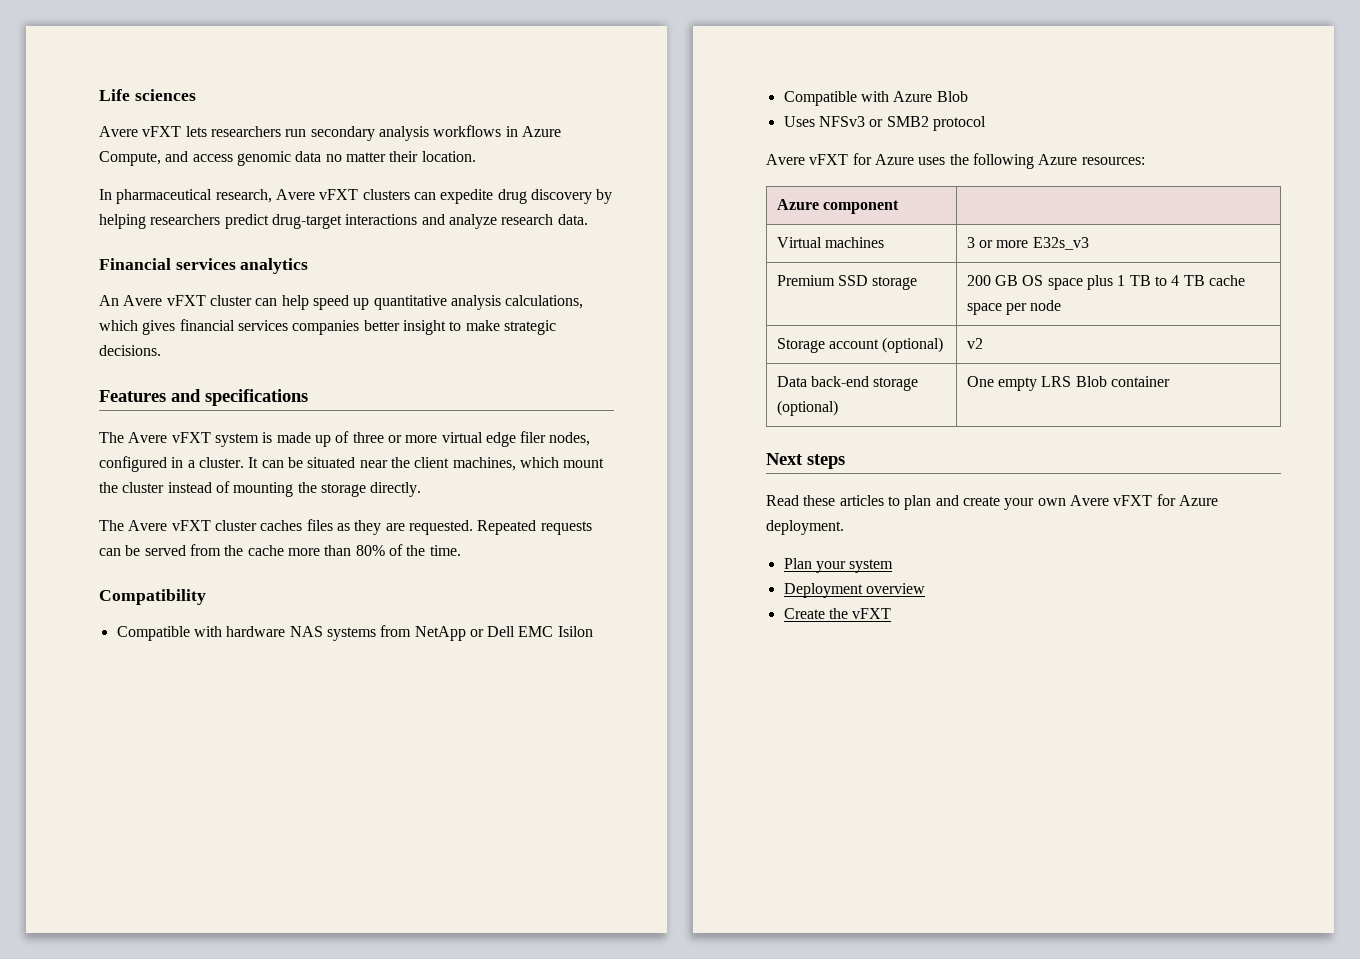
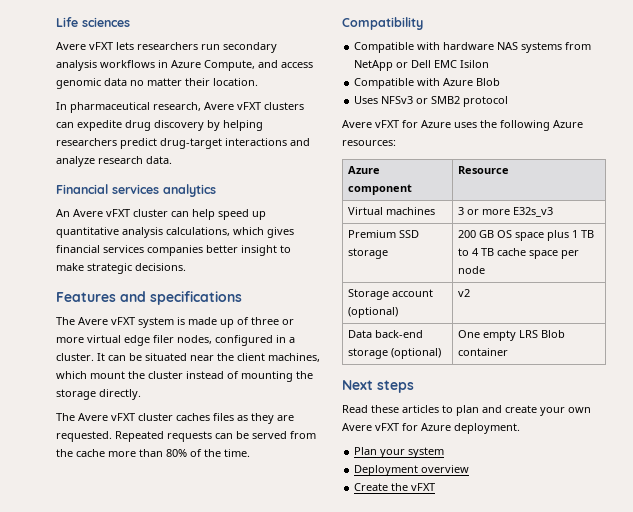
- Azure component |
+ Azure component | Resource

